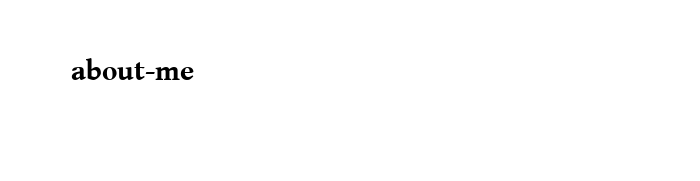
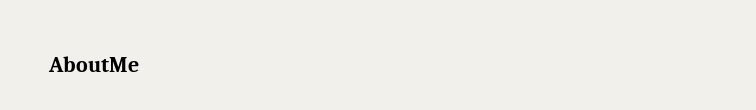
- about-me
+ AboutMe

